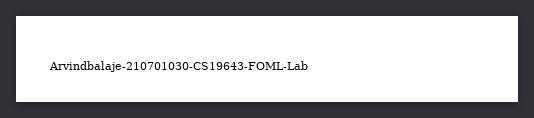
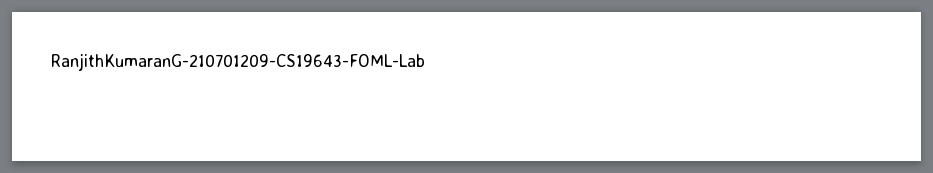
- Arvindbalaje-210701030-CS19643-FOML-Lab
+ RanjithKumaranG-210701209-CS19643-FOML-Lab

